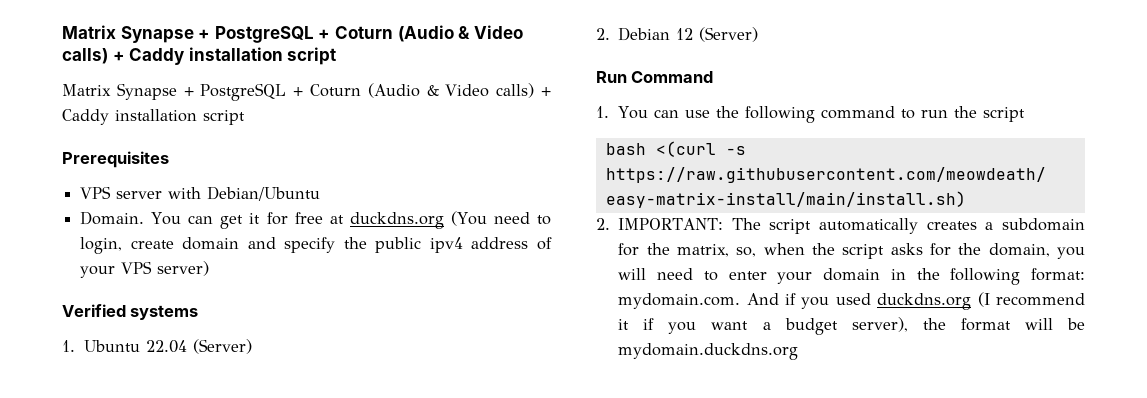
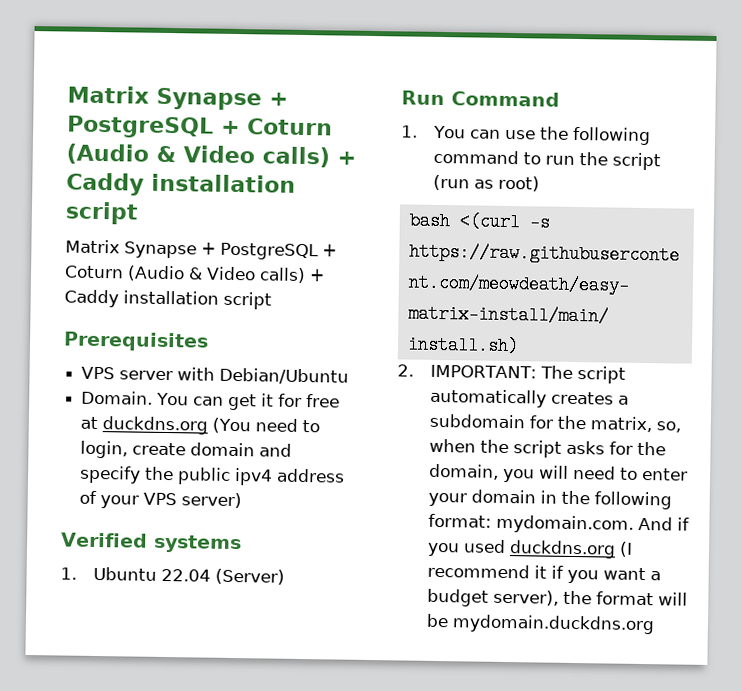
- 2. Debian 12 (Server)
- 1. You can use the following command to run the script
+ 1. You can use the following command to run the script (run as root)

